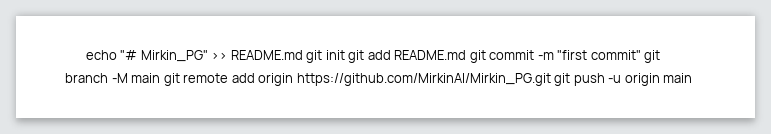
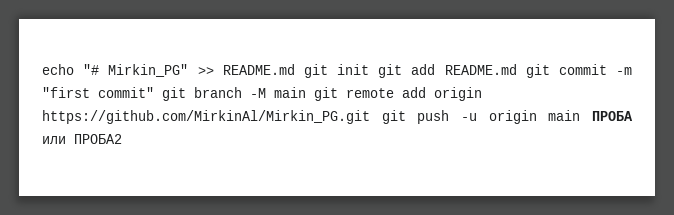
- echo "# Mirkin_PG" >> README.md git init git add README.md git commit -m "first commit" git branch -M main git remote add origin https://github.com/MirkinAl/Mirkin_PG.git git push -u origin main
+ echo "# Mirkin_PG" >> README.md git init git add README.md git commit -m "first commit" git branch -M main git remote add origin https://github.com/MirkinAl/Mirkin_PG.git git push -u origin main ПРОБА или ПРОБА2

